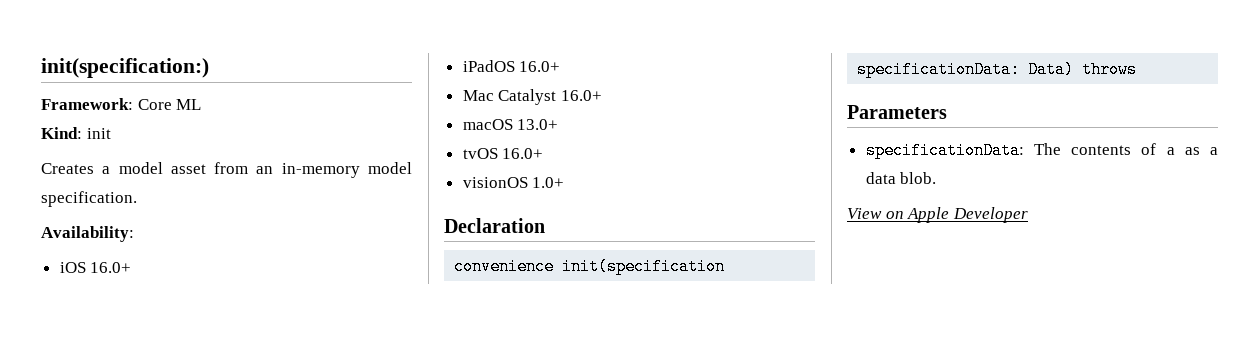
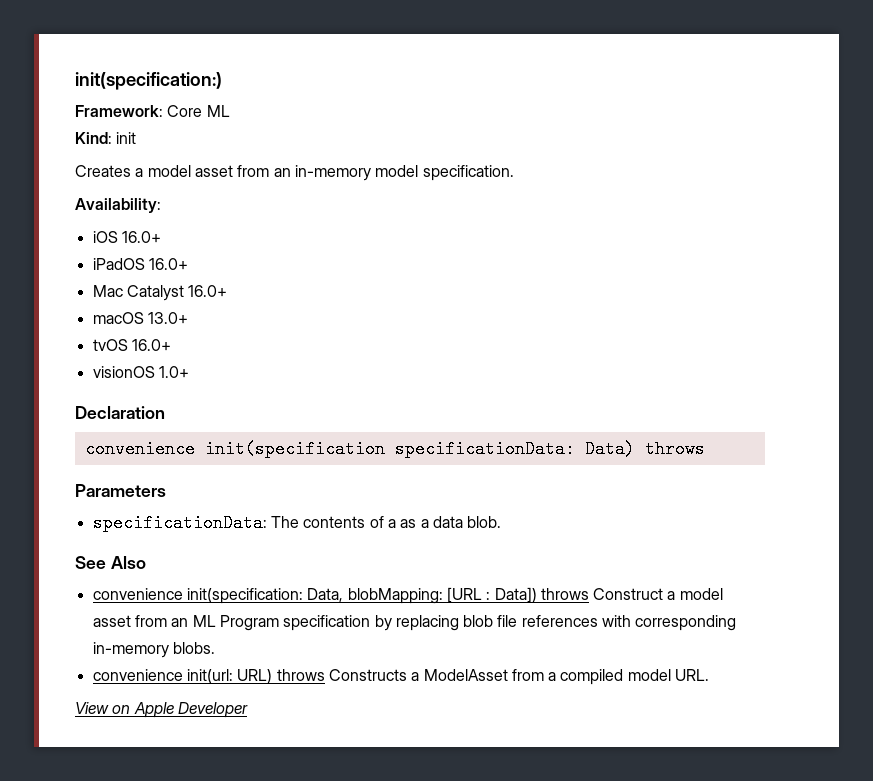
+ See Also
+ convenience init(specification: Data, blobMapping: [URL : Data]) throws Construct a model asset from an ML Program specification by replacing blob file references with corresponding in-memory blobs.
+ convenience init(url: URL) throws Constructs a ModelAsset from a compiled model URL.

